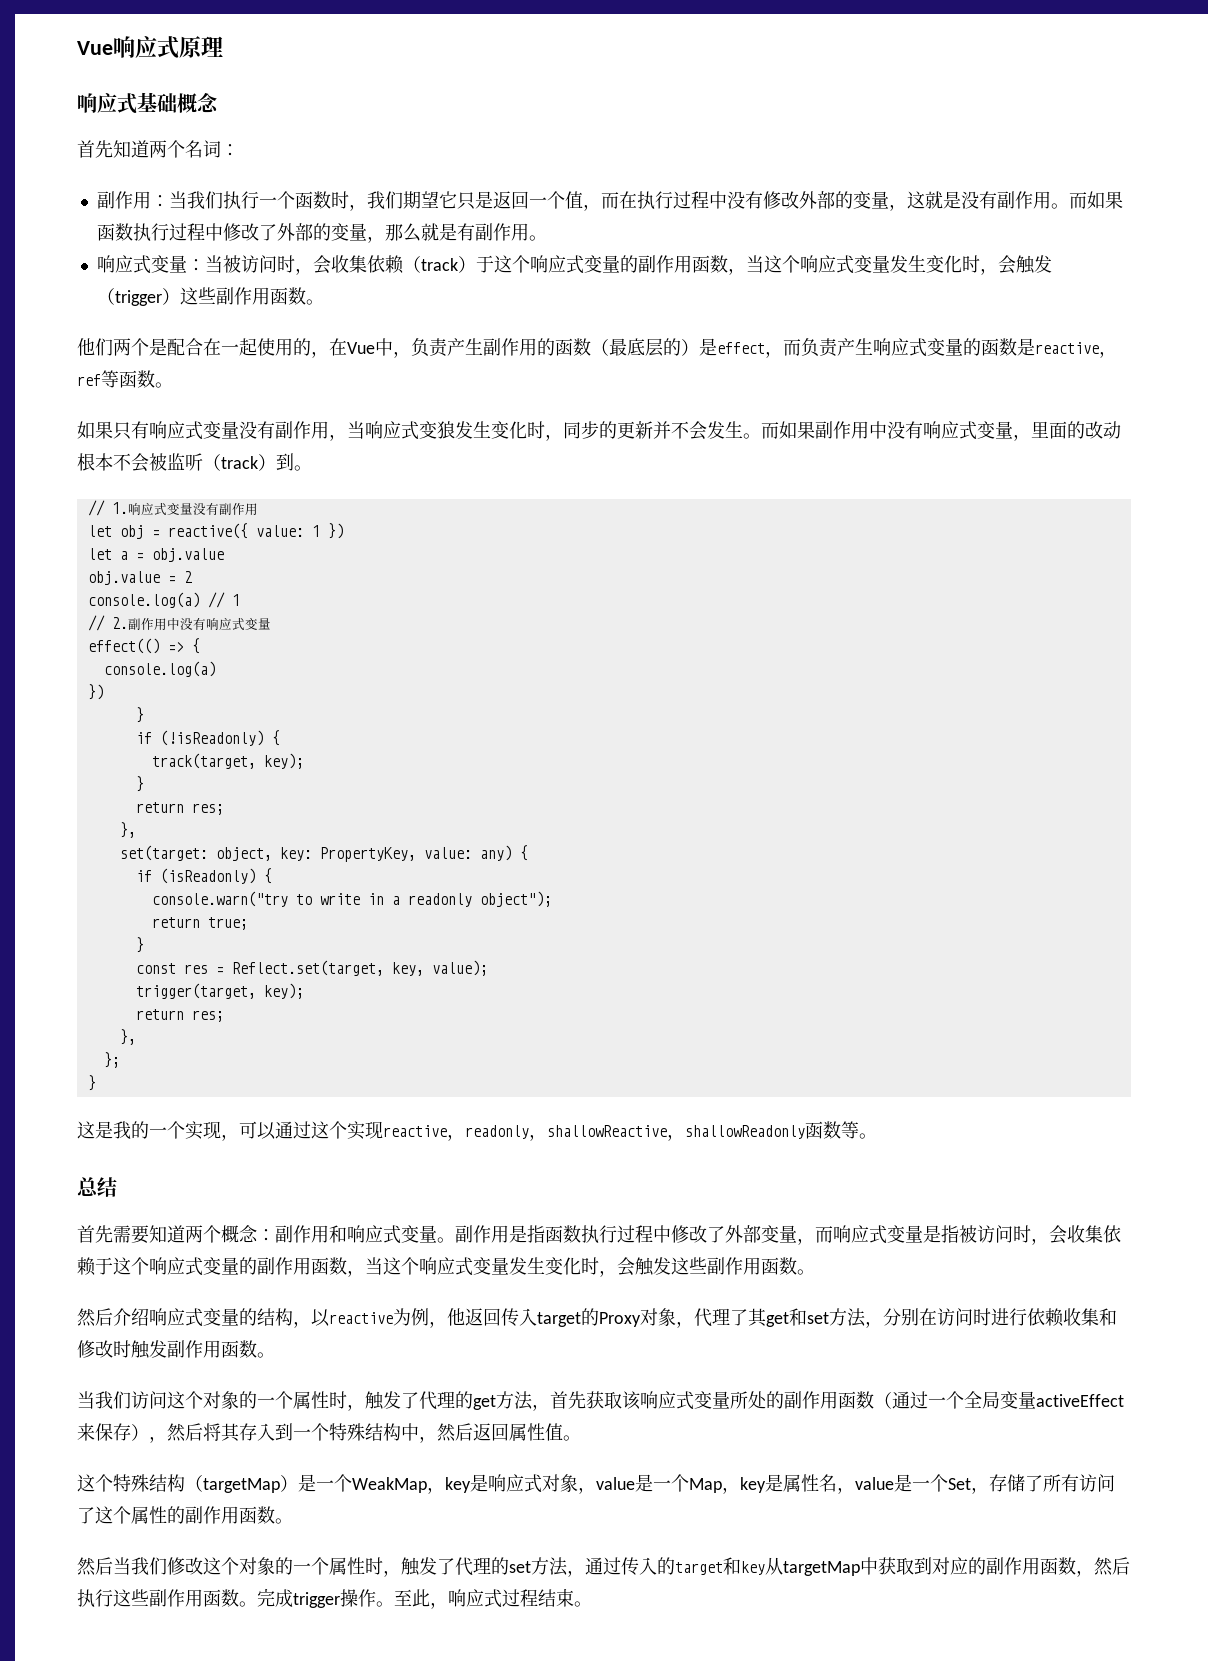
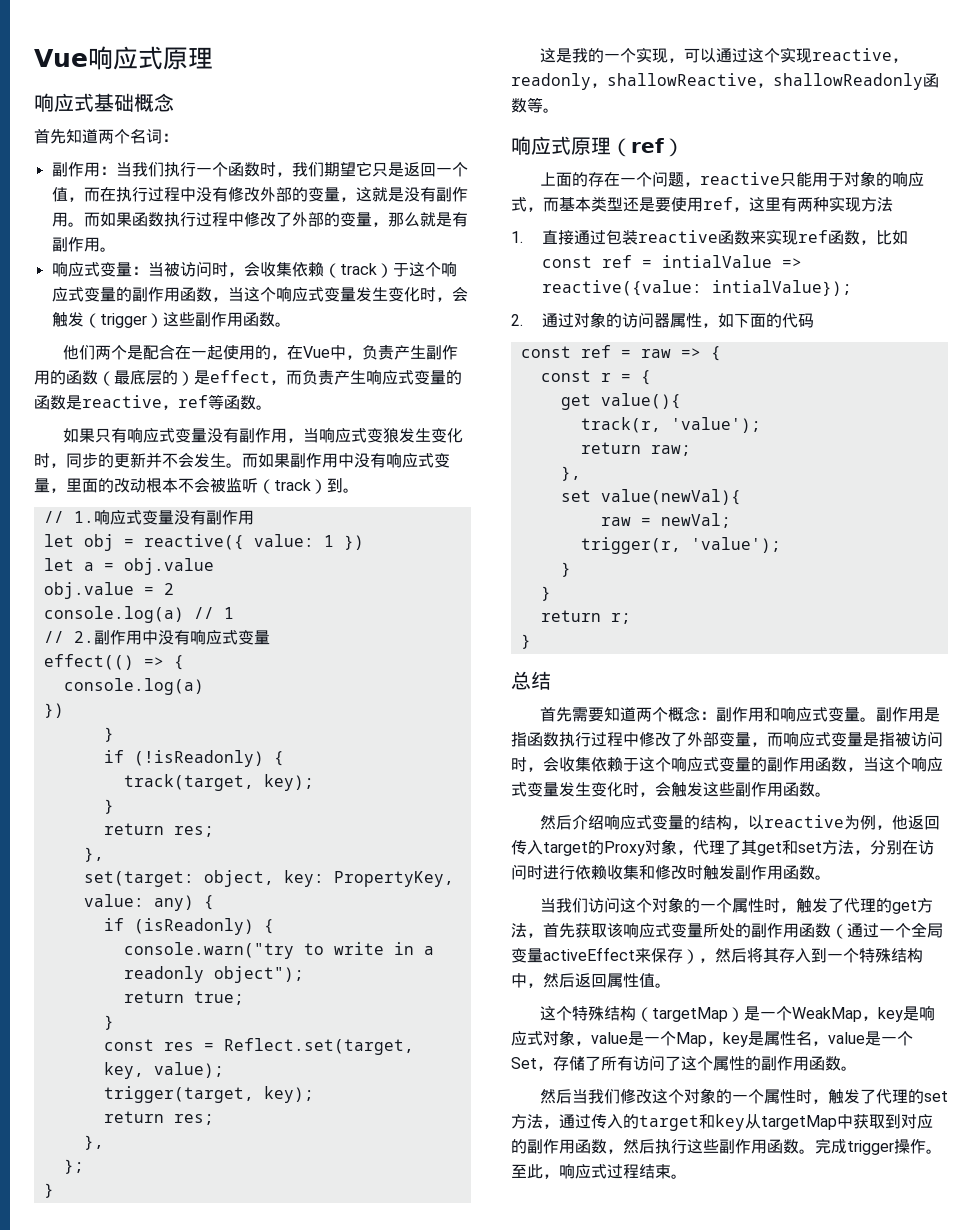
+ 响应式原理（ref）
+ 上面的存在一个问题，reactive只能用于对象的响应式，而基本类型还是要使用ref，这里有两种实现方法
+ 1.直接通过包装reactive函数来实现ref函数，比如const ref = intialValue => reactive({value: intialValue});
+ 2.通过对象的访问器属性，如下面的代码
+ const ref = raw => {
+ const r = {
+ get value(){
+ track(r, 'value');
+ return raw;
+ },
+ set value(newVal){
+ raw = newVal;
+ trigger(r, 'value');
+ }
+ }
+ return r;
+ }

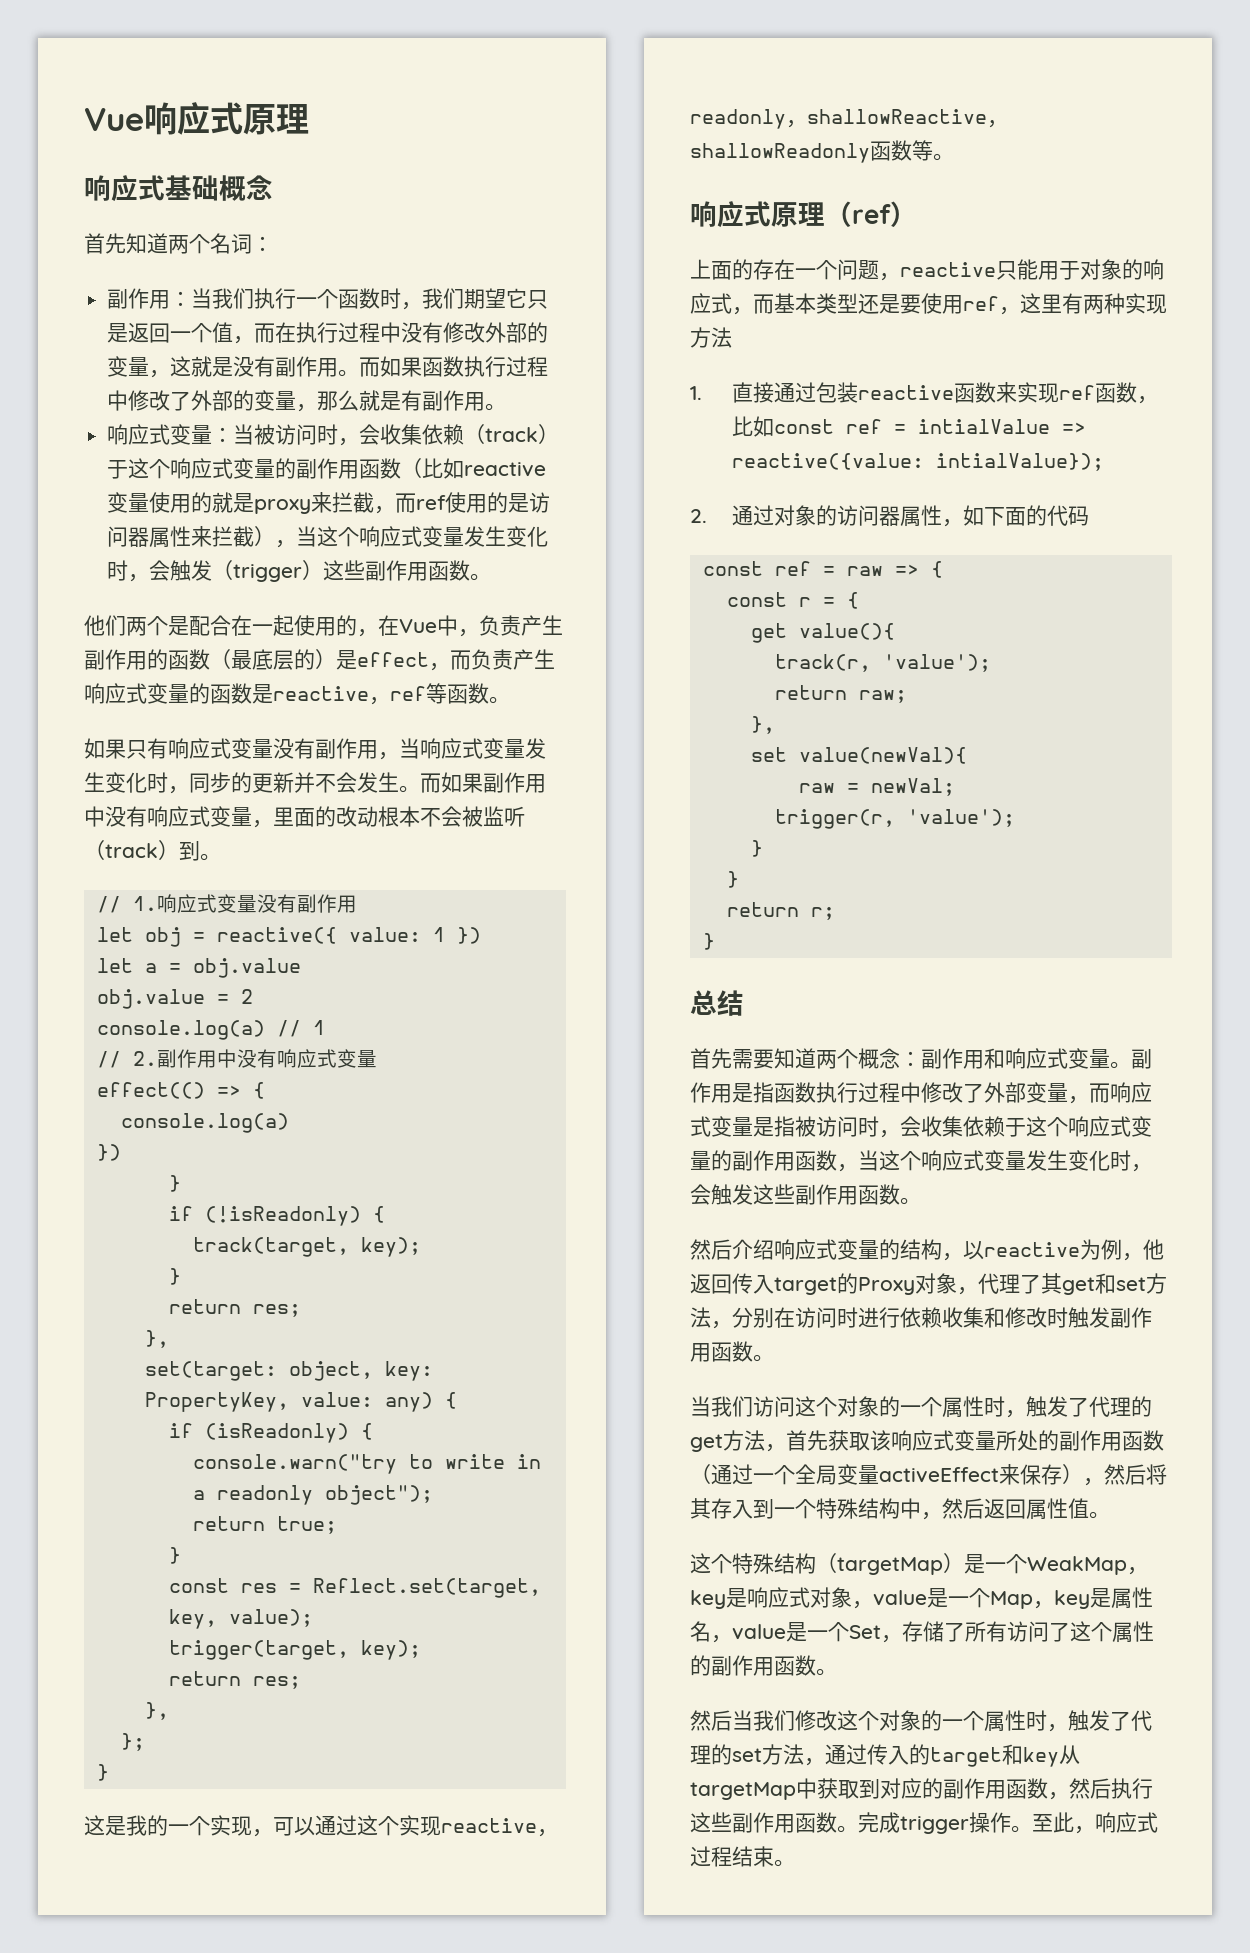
- 响应式变量：当被访问时，会收集依赖（track）于这个响应式变量的副作用函数，当这个响应式变量发生变化时，会触发（trigger）这些副作用函数。
+ 响应式变量：当被访问时，会收集依赖（track）于这个响应式变量的副作用函数（比如reactive变量使用的就是proxy来拦截，而ref使用的是访问器属性来拦截），当这个响应式变量发生变化时，会触发（trigger）这些副作用函数。
- 如果只有响应式变量没有副作用，当响应式变狼发生变化时，同步的更新并不会发生。
+ 如果只有响应式变量没有副作用，当响应式变量发生变化时，同步的更新并不会发生。

